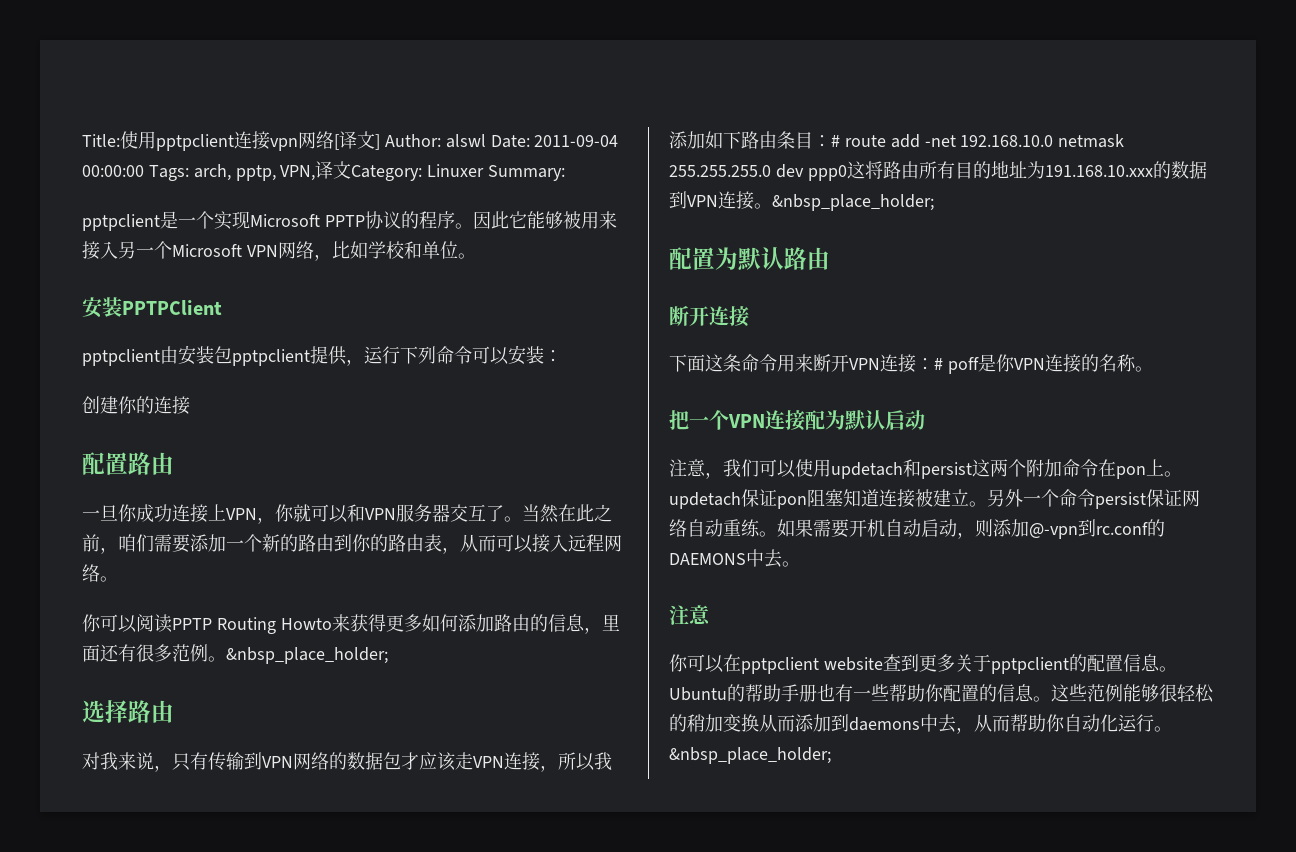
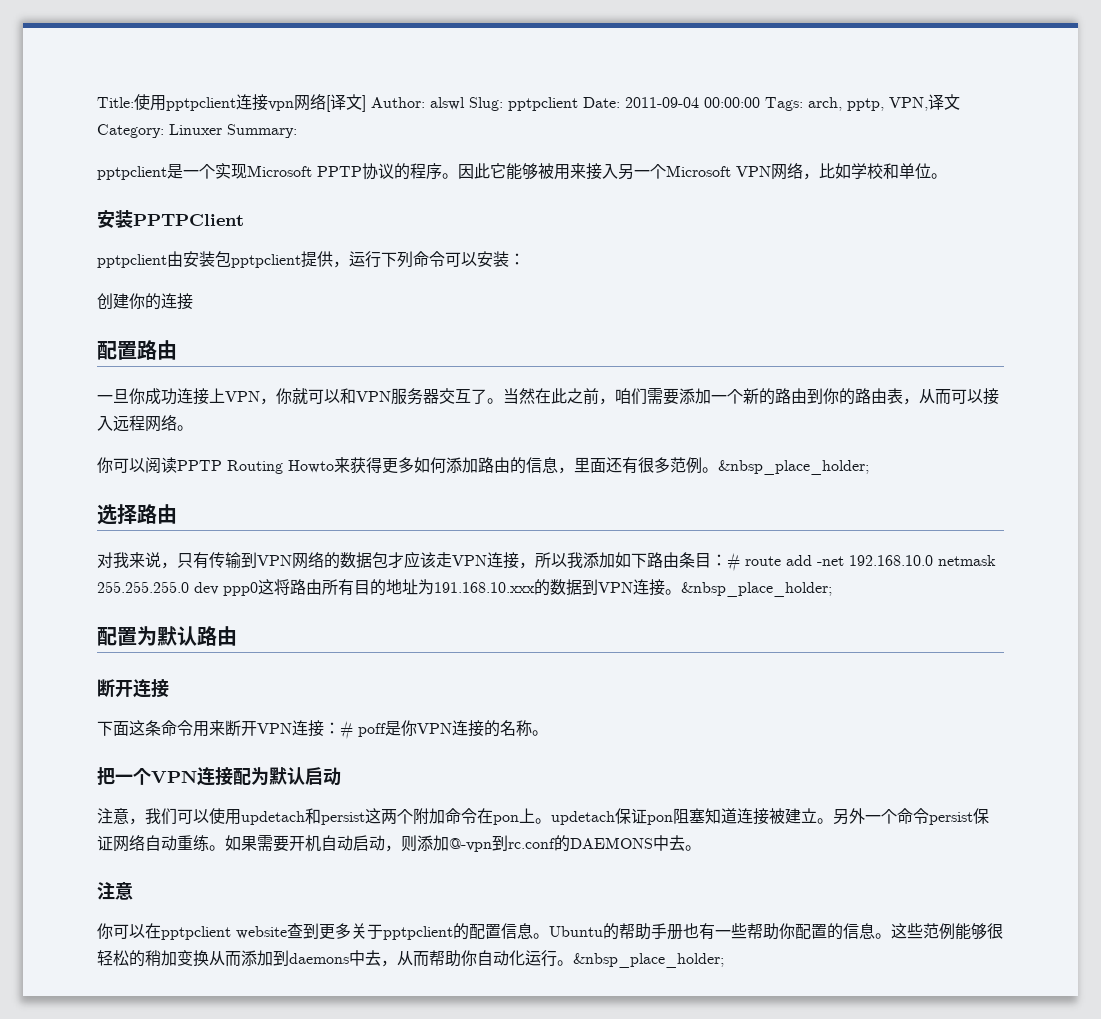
- Title:使用pptpclient连接vpn网络[译文] Author: alswl Date: 2011-09-04 00:00:00 Tags: arch, pptp, VPN,译文Category: Linuxer Summary:
+ Title:使用pptpclient连接vpn网络[译文] Author: alswl Slug: pptpclient Date: 2011-09-04 00:00:00 Tags: arch, pptp, VPN,译文Category: Linuxer Summary:

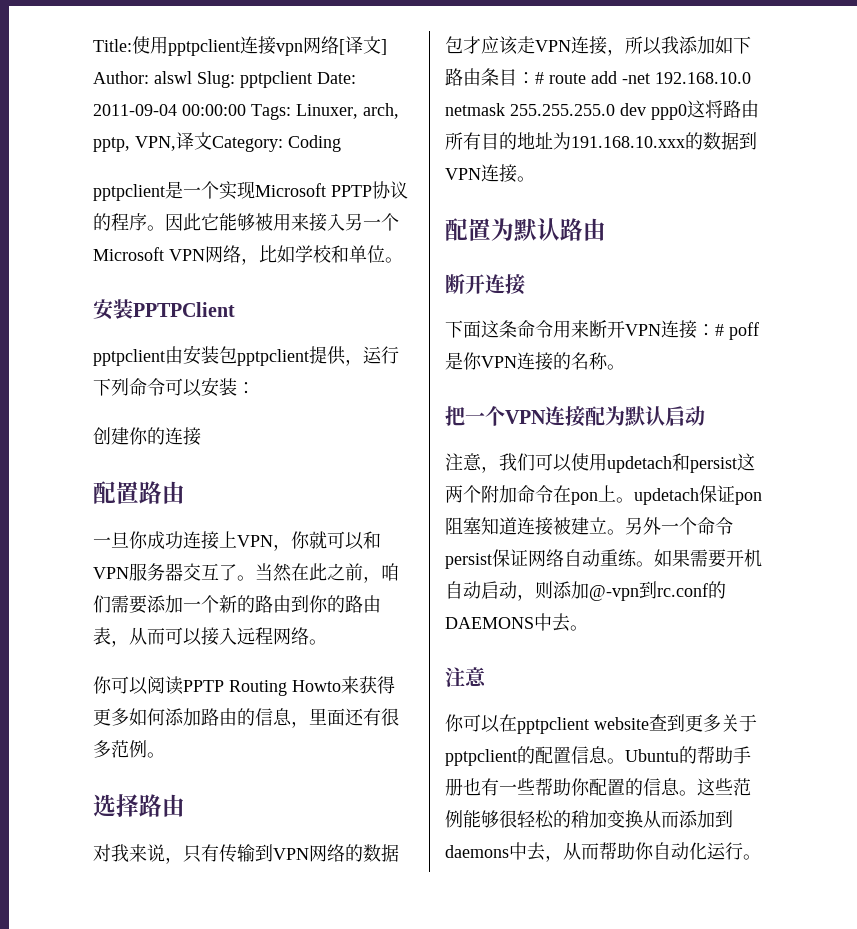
- Title:使用pptpclient连接vpn网络[译文] Author: alswl Slug: pptpclient Date: 2011-09-04 00:00:00 Tags: arch, pptp, VPN,译文Category: Linuxer Summary:
+ Title:使用pptpclient连接vpn网络[译文] Author: alswl Slug: pptpclient Date: 2011-09-04 00:00:00 Tags: Linuxer, arch, pptp, VPN,译文Category: Coding
- 你可以阅读PPTP Routing Howto来获得更多如何添加路由的信息，里面还有很多范例。&nbsp_place_holder;
+ 你可以阅读PPTP Routing Howto来获得更多如何添加路由的信息，里面还有很多范例。
- 对我来说，只有传输到VPN网络的数据包才应该走VPN连接，所以我添加如下路由条目：# route add -net 192.168.10.0 netmask 255.255.255.0 dev ppp0这将路由所有目的地址为191.168.10.xxx的数据到VPN连接。&nbsp_place_holder;
+ 对我来说，只有传输到VPN网络的数据包才应该走VPN连接，所以我添加如下路由条目：# route add -net 192.168.10.0 netmask 255.255.255.0 dev ppp0这将路由所有目的地址为191.168.10.xxx的数据到VPN连接。
- 这些范例能够很轻松的稍加变换从而添加到daemons中去，从而帮助你自动化运行。&nbsp_place_holder;
+ 这些范例能够很轻松的稍加变换从而添加到daemons中去，从而帮助你自动化运行。

